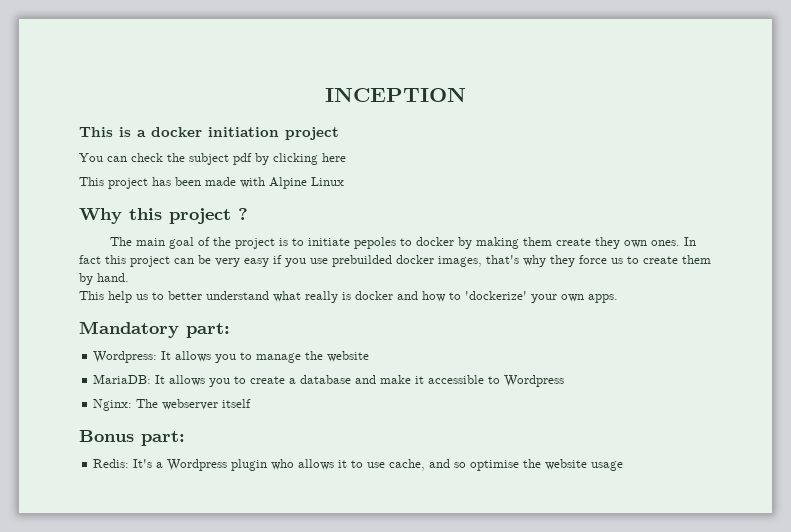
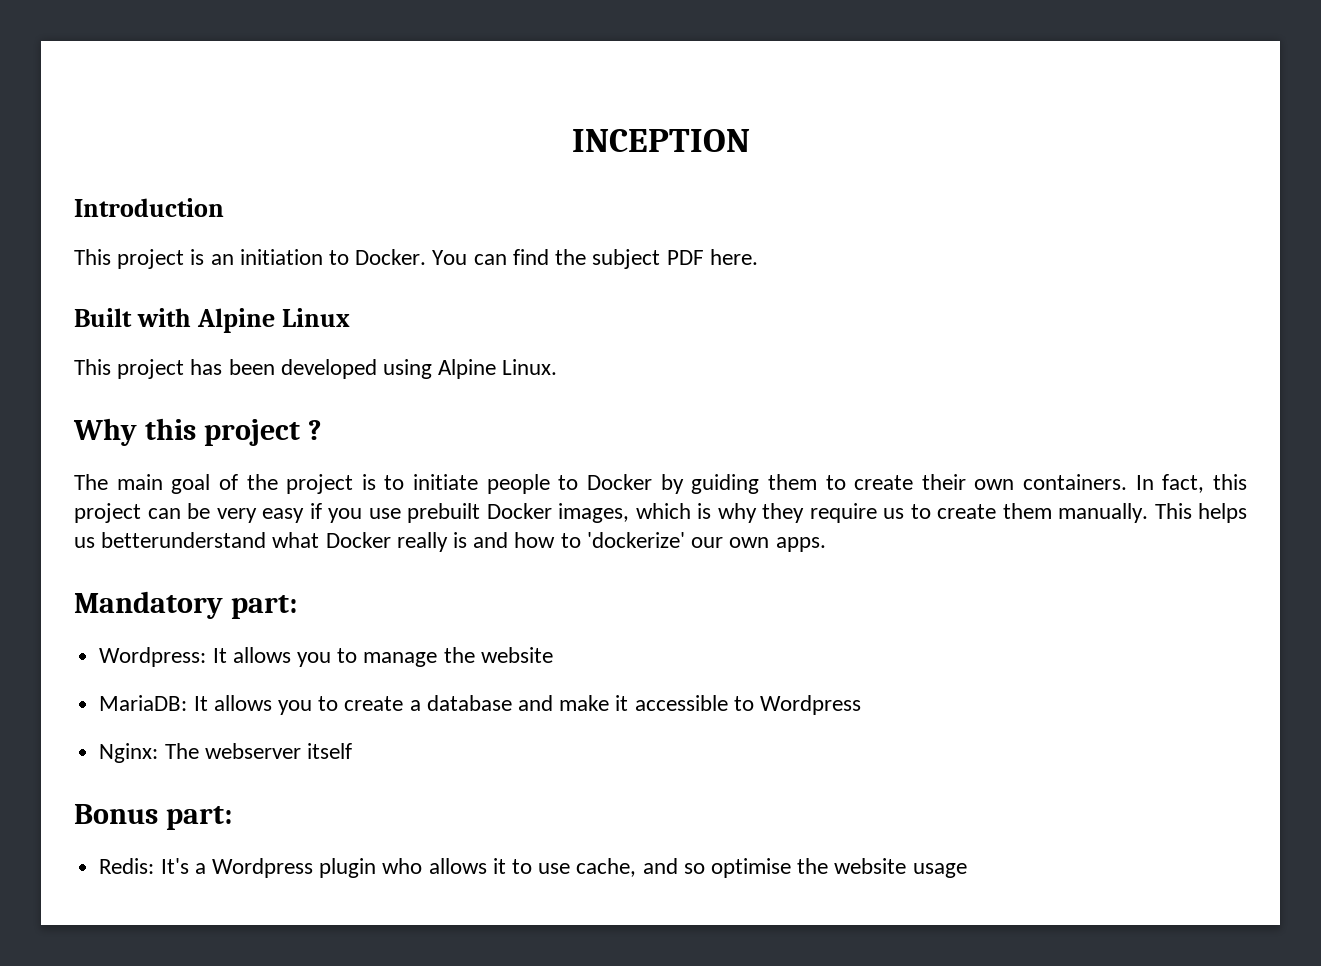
- This is a docker initiation project
- You can check the subject pdf by clicking here
+ Introduction
+ This project is an initiation to Docker. You can find the subject PDF here.
+ Built with Alpine Linux
- This project has been made with Alpine Linux
+ This project has been developed using Alpine Linux.
- The main goal of the project is to initiate pepoles to docker by making them create they own ones. In fact this project can be very easy if you use prebuilded docker images, that's why they force us to create them by hand.
- This help us to better understand what really is docker and how to 'dockerize' your own apps.
+ The main goal of the project is to initiate people to Docker by guiding them to create their own containers. In fact, this project can be very easy if you use prebuilt Docker images, which is why they require us to create them manually. This helps us betterunderstand what Docker really is and how to 'dockerize' our own apps.

